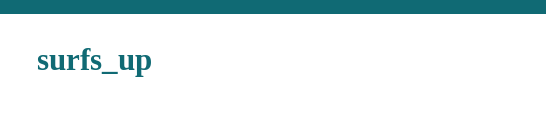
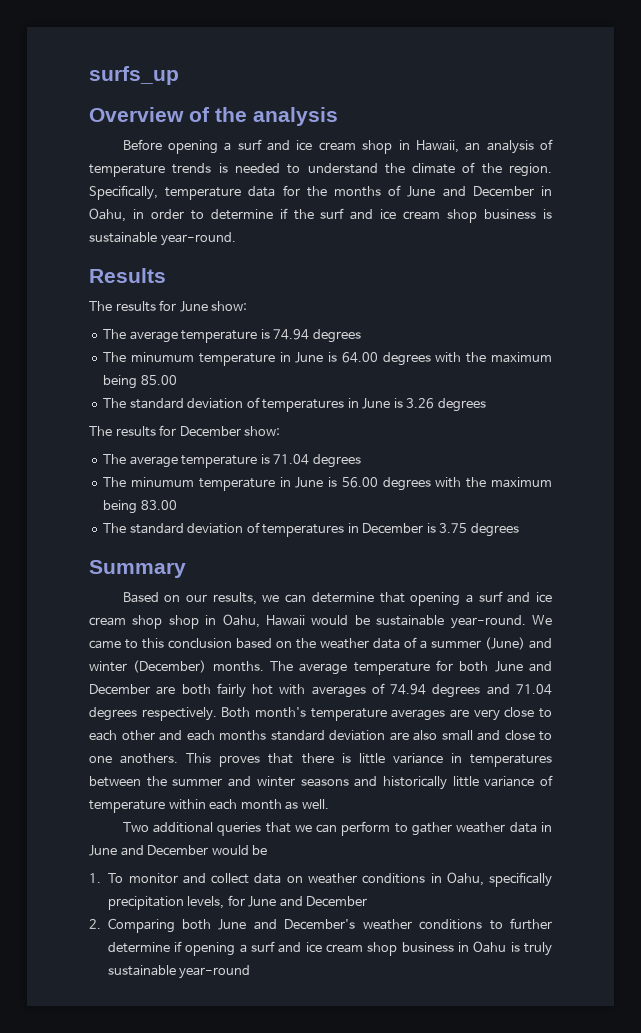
+ Overview of the analysis
+ Before opening a surf and ice cream shop in Hawaii, an analysis of temperature trends is needed to understand the climate of the region. Specifically, temperature data for the months of June and December in Oahu, in order to determine if the surf and ice cream shop business is sustainable year-round.
+ Results
+ The results for June show:
+ The average temperature is 74.94 degrees
+ The minumum temperature in June is 64.00 degrees with the maximum being 85.00
+ The standard deviation of temperatures in June is 3.26 degrees
+ The results for December show:
+ The average temperature is 71.04 degrees
+ The minumum temperature in June is 56.00 degrees with the maximum being 83.00
+ The standard deviation of temperatures in December is 3.75 degrees
+ Summary
+ Based on our results, we can determine that opening a surf and ice cream shop shop in Oahu, Hawaii would be sustainable year-round. We came to this conclusion based on the weather data of a summer (June) and winter (December) months. The average temperature for both June and December are both fairly hot with averages of 74.94 degrees and 71.04 degrees respectively. Both month's temperature averages are very close to each other and each months standard deviation are also small and close to one anothers. This proves that there is little variance in temperatures between the summer and winter seasons and historically little variance of temperature within each month as well.
+ Two additional queries that we can perform to gather weather data in June and December would be
+ 1. To monitor and collect data on weather conditions in Oahu, specifically precipitation levels, for June and December
+ 2. Comparing both June and December's weather conditions to further determine if opening a surf and ice cream shop business in Oahu is truly sustainable year-round

